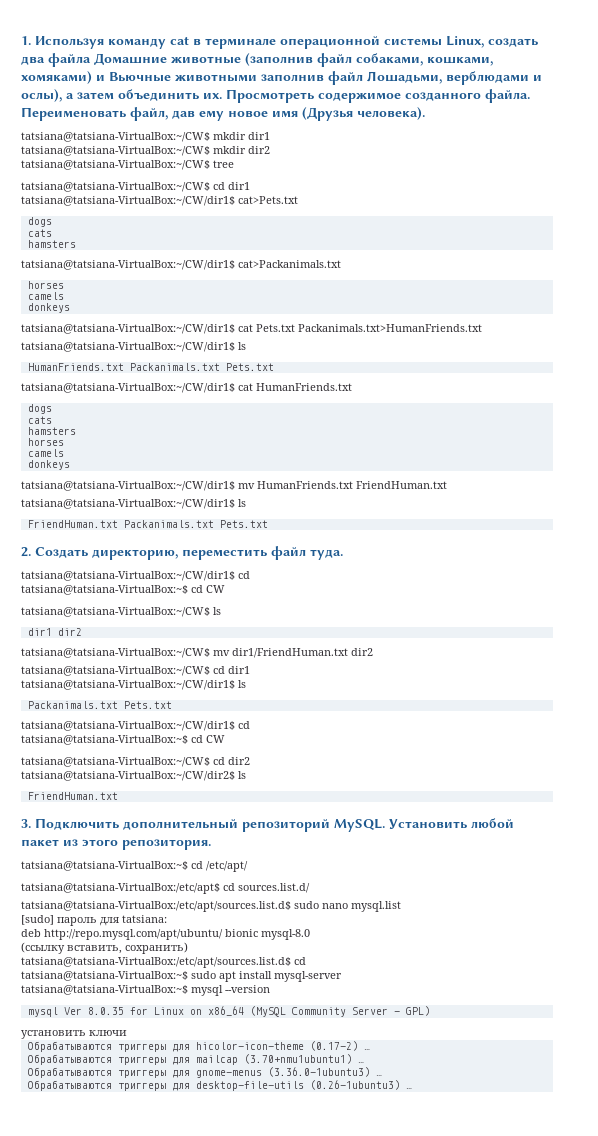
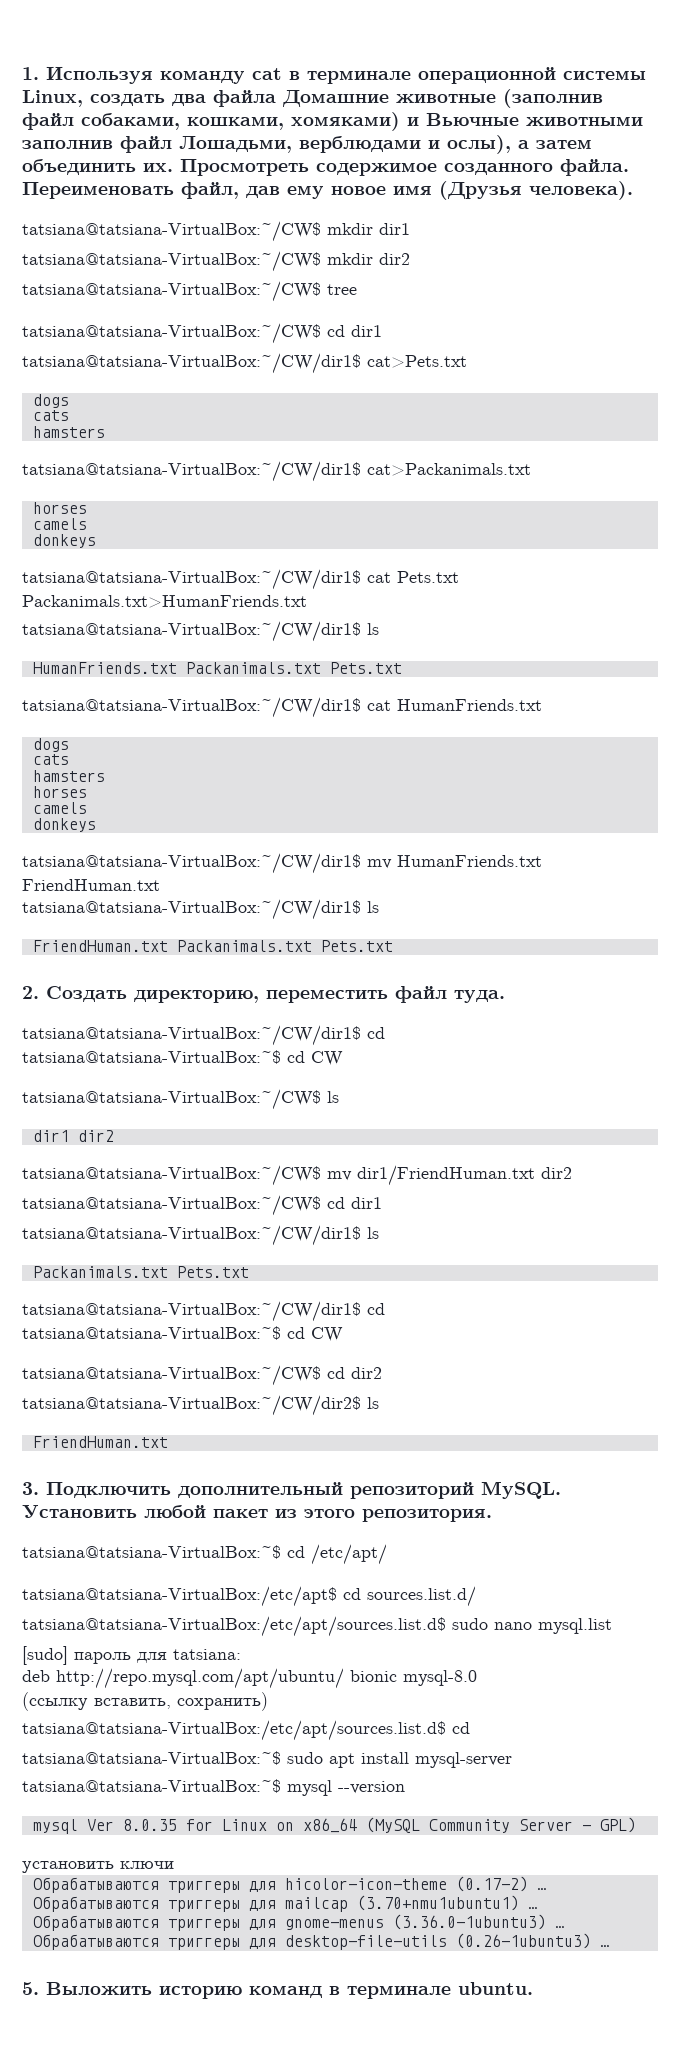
+ 5. Выложить историю команд в терминале ubuntu.

